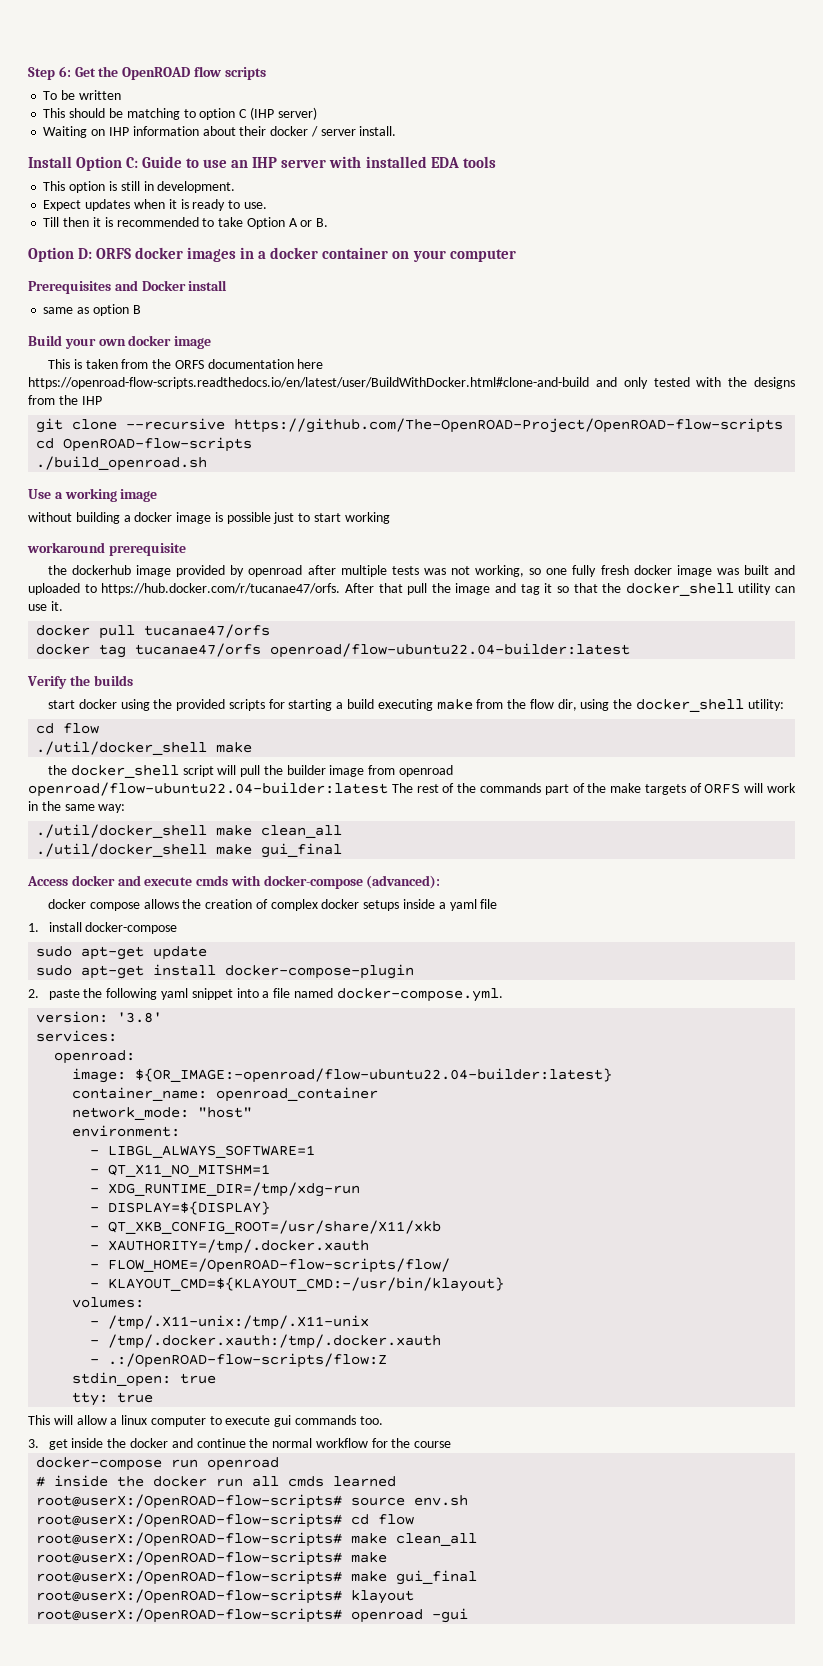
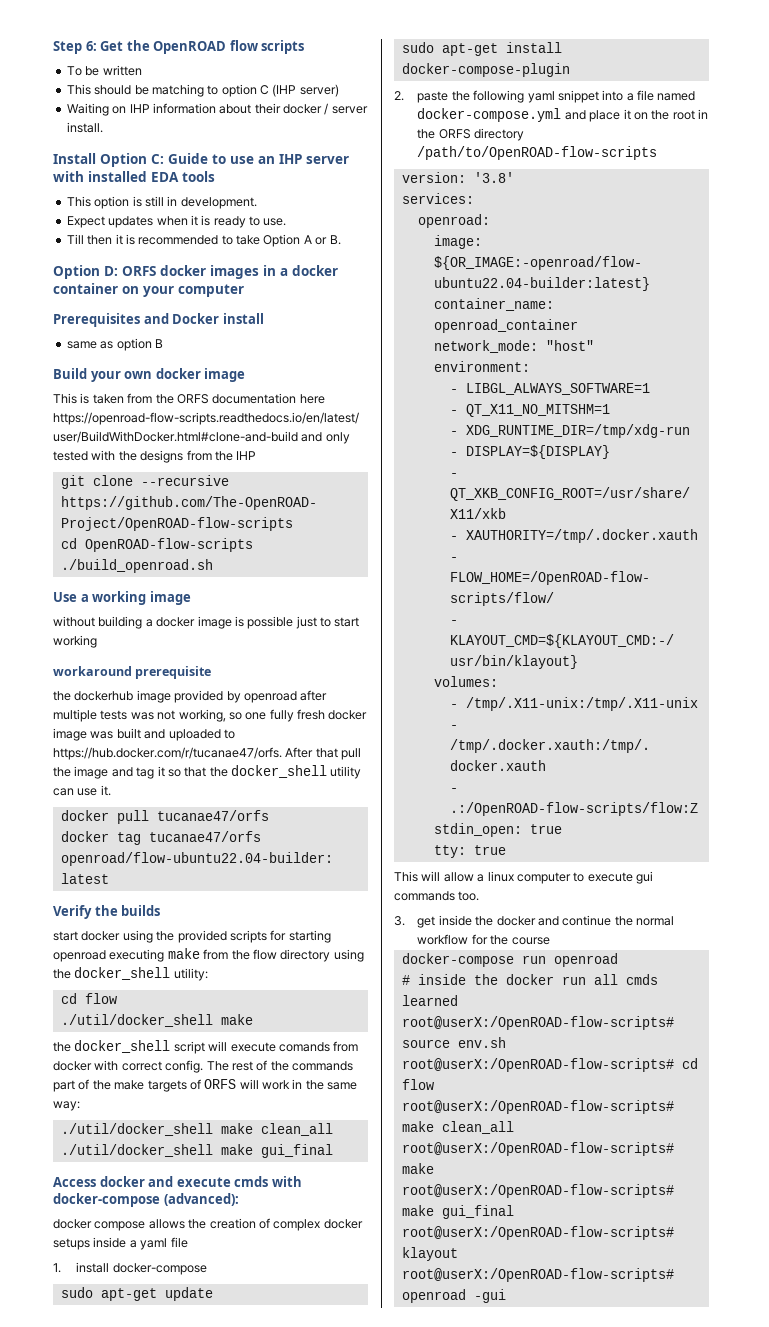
- start docker using the provided scripts for starting a build executing make from the flow dir, using the docker_shell utility:
+ start docker using the provided scripts for starting openroad executing make from the flow directory using the docker_shell utility:
- the docker_shell script will pull the builder image from openroad openroad/flow-ubuntu22.04-builder:latest The rest of the commands part of the make targets of ORFS will work in the same way:
+ the docker_shell script will execute comands from docker with correct config. The rest of the commands part of the make targets of ORFS will work in the same way:
- 2. paste the following yaml snippet into a file named docker-compose.yml.
+ 2. paste the following yaml snippet into a file named docker-compose.yml and place it on the root in the ORFS directory /path/to/OpenROAD-flow-scripts

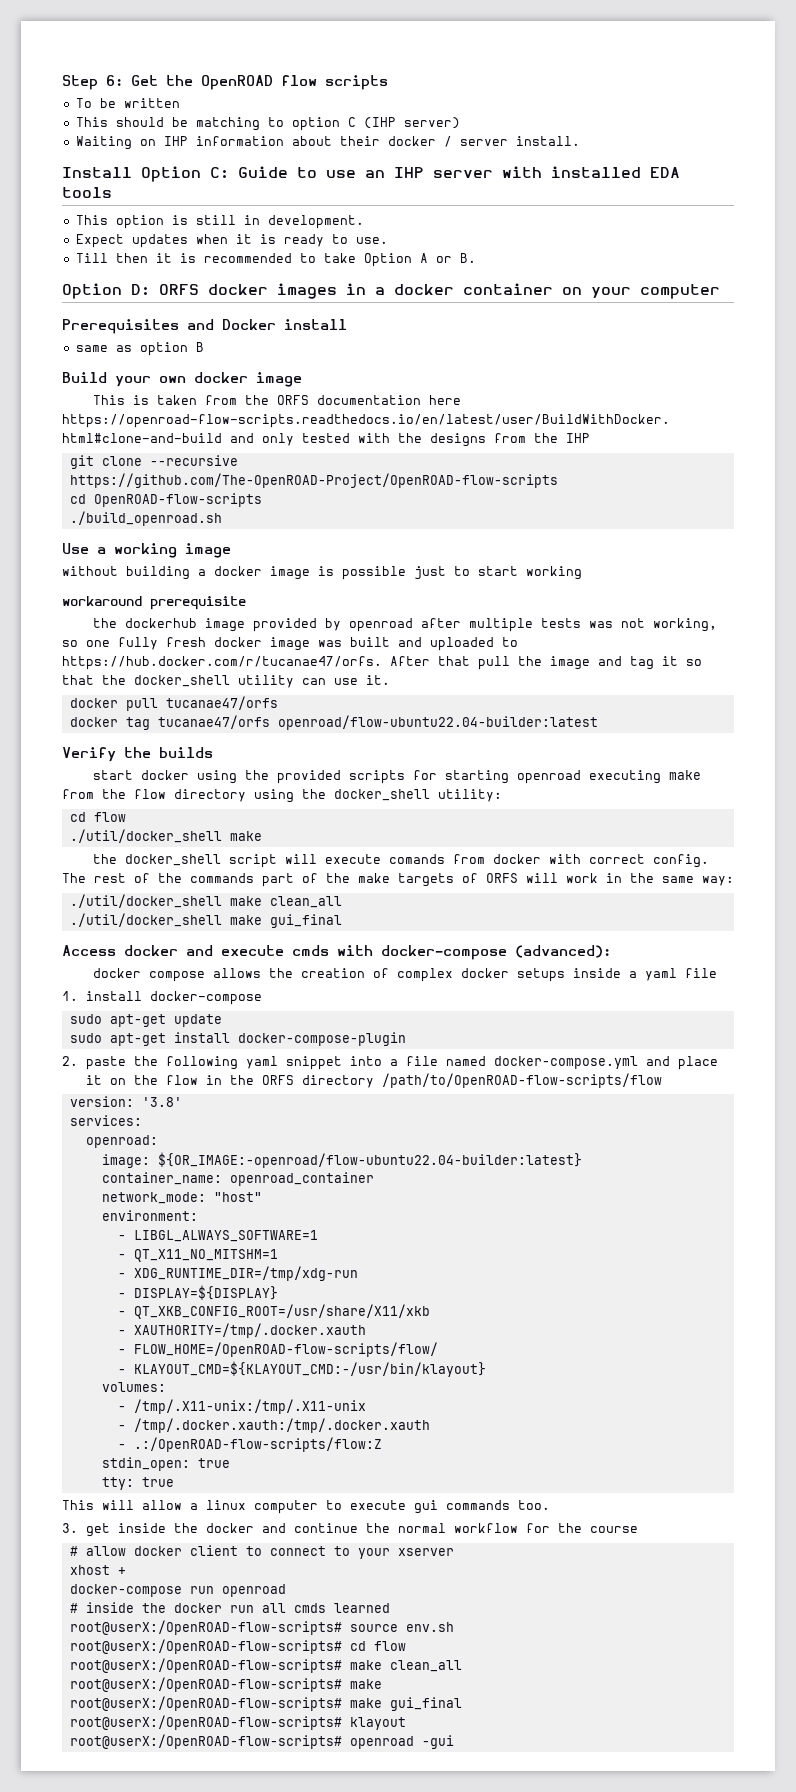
- 2. paste the following yaml snippet into a file named docker-compose.yml and place it on the root in the ORFS directory /path/to/OpenROAD-flow-scripts
+ 2. paste the following yaml snippet into a file named docker-compose.yml and place it on the flow in the ORFS directory /path/to/OpenROAD-flow-scripts/flow
+ # allow docker client to connect to your xserver
+ xhost +

